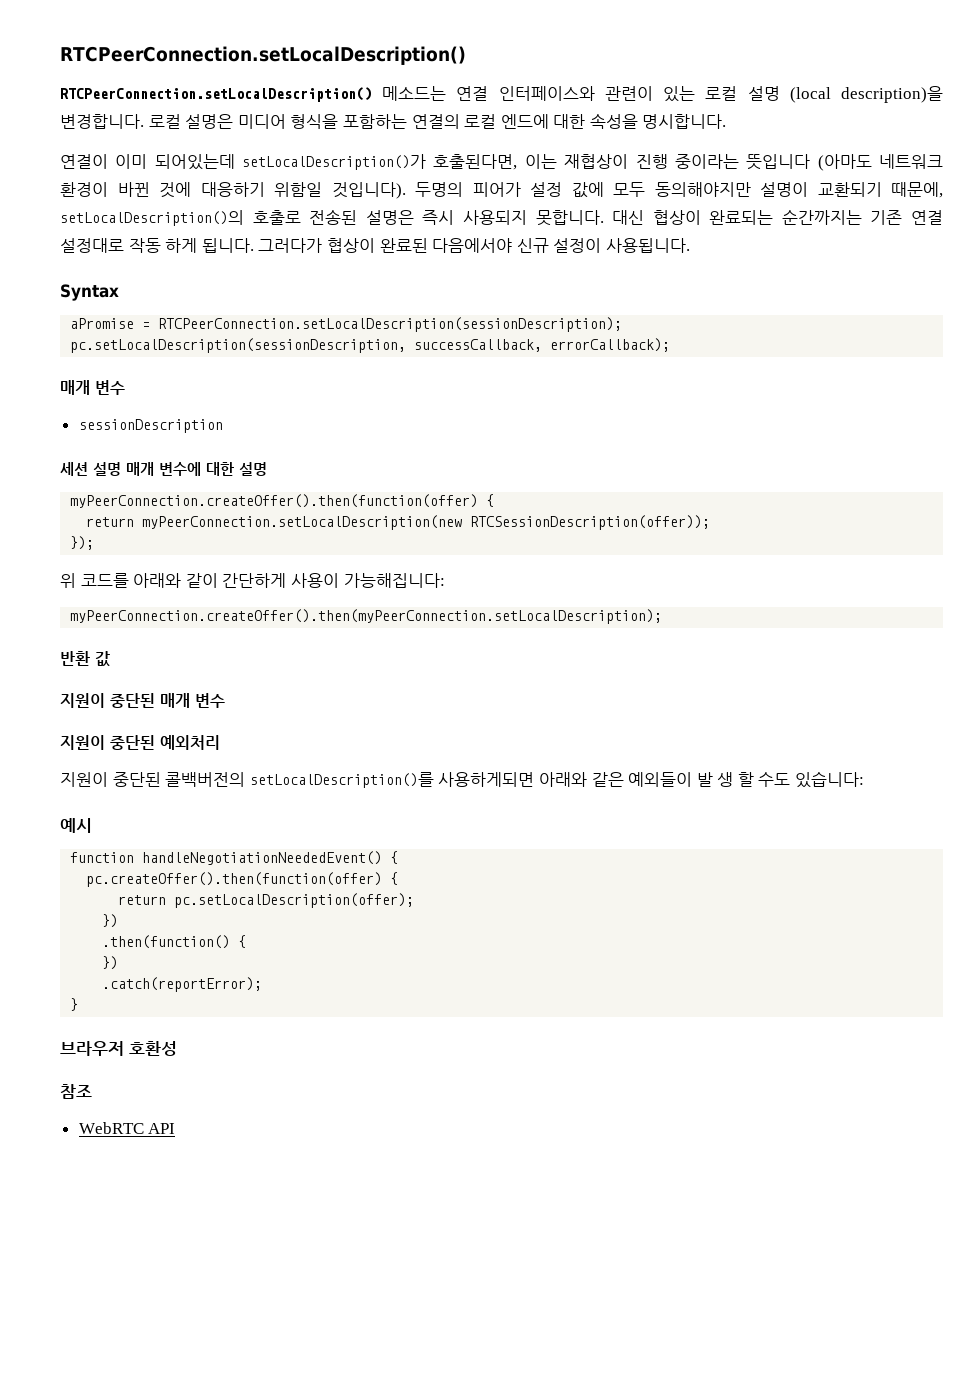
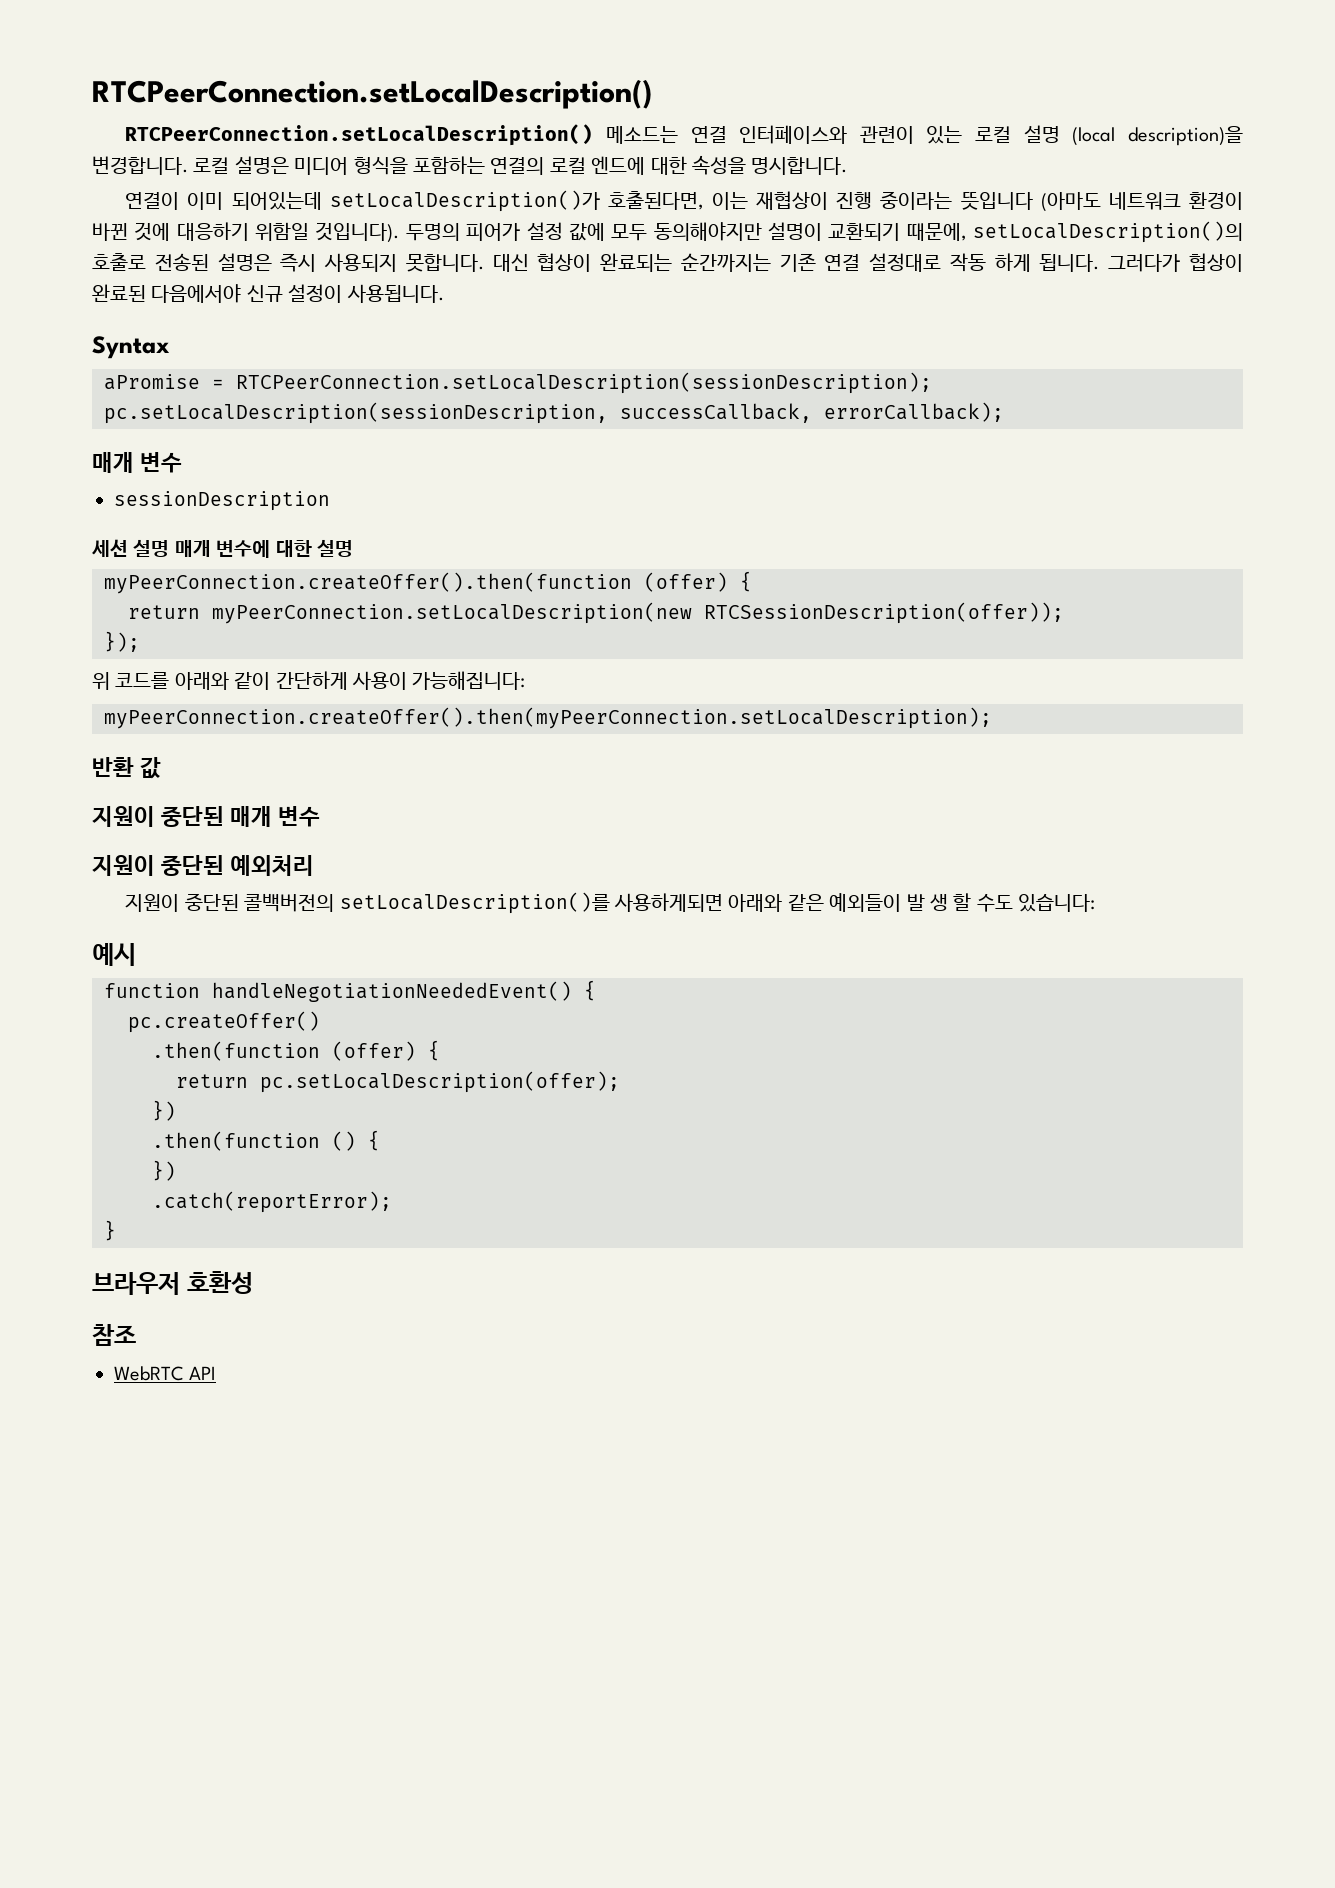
- myPeerConnection.createOffer().then(function(offer) {
+ myPeerConnection.createOffer().then(function (offer) {
- pc.createOffer().then(function(offer) {
+ pc.createOffer()
+ .then(function (offer) {
- .then(function() {
+ .then(function () {

